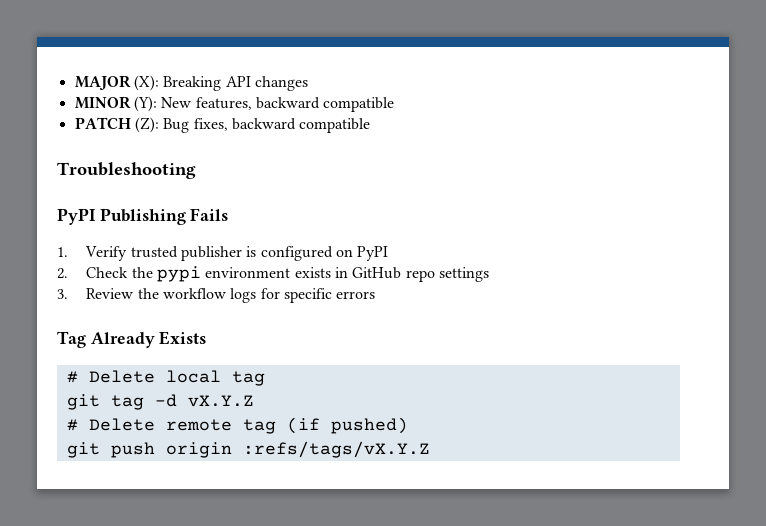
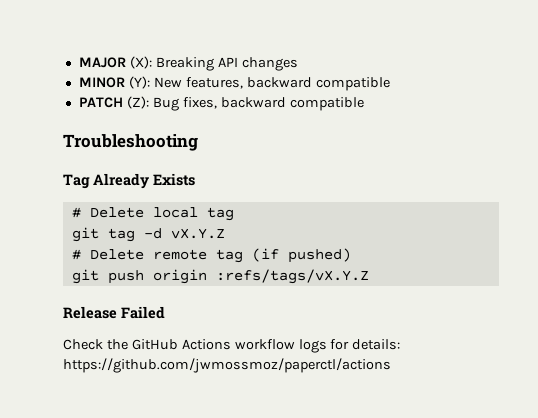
- PyPI Publishing Fails
- 1. Verify trusted publisher is configured on PyPI
- 2. Check the pypi environment exists in GitHub repo settings
- 3. Review the workflow logs for specific errors
+ Release Failed
+ Check the GitHub Actions workflow logs for details: https://github.com/jwmossmoz/paperctl/actions

